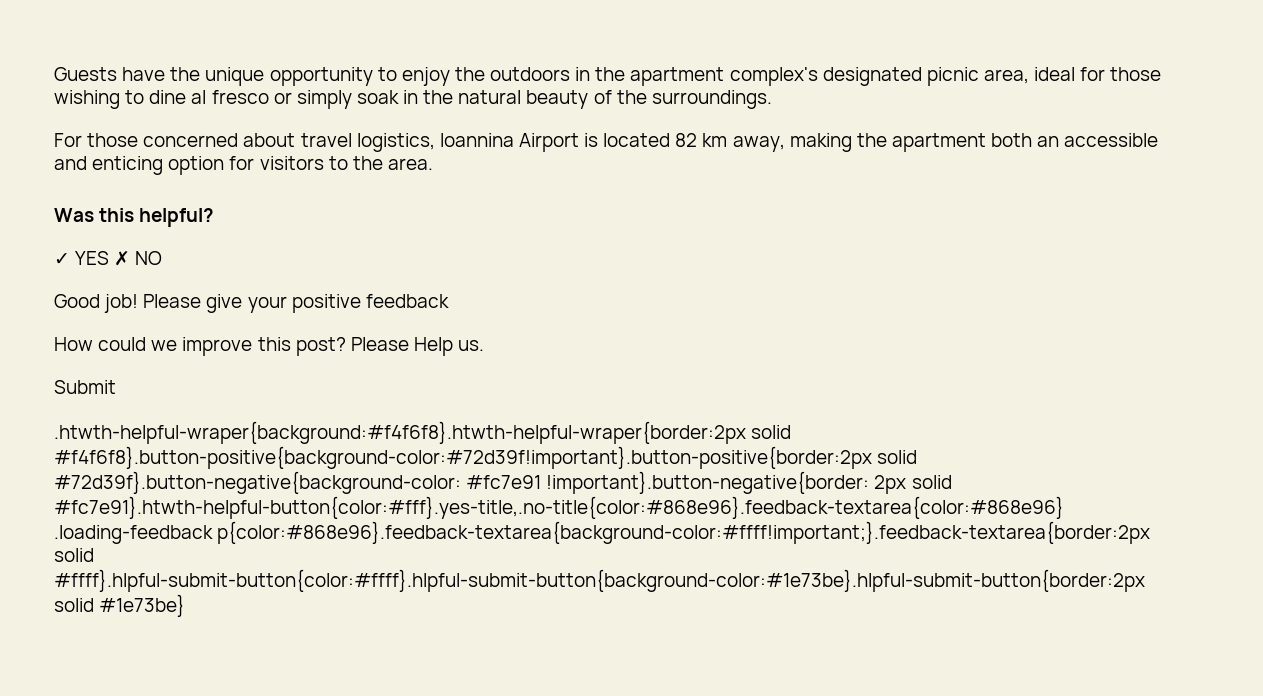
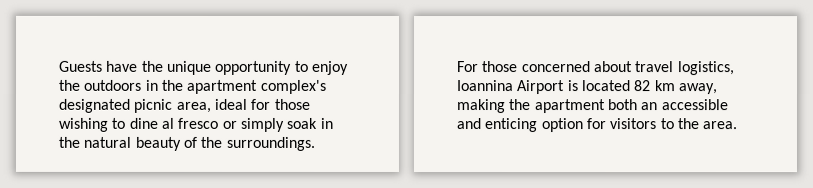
- Was this helpful?
- ✓ YES ✗ NO
- Good job! Please give your positive feedback
- How could we improve this post? Please Help us.
- Submit
- .htwth-helpful-wraper{background:#f4f6f8}.htwth-helpful-wraper{border:2px solid #f4f6f8}.button-positive{background-color:#72d39f!important}.button-positive{border:2px solid #72d39f}.button-negative{background-color: #fc7e91 !important}.button-negative{border: 2px solid #fc7e91}.htwth-helpful-button{color:#fff}.yes-title,.no-title{color:#868e96}.feedback-textarea{color:#868e96} .loading-feedback p{color:#868e96}.feedback-textarea{background-color:#ffff!important;}.feedback-textarea{border:2px solid #ffff}.hlpful-submit-button{color:#ffff}.hlpful-submit-button{background-color:#1e73be}.hlpful-submit-button{border:2px solid #1e73be}

